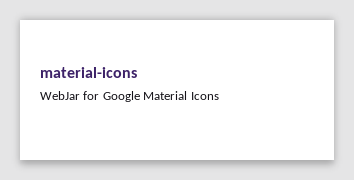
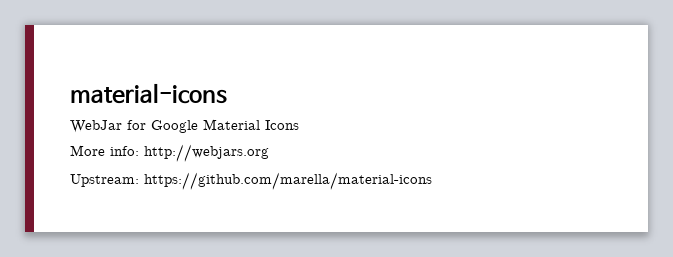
+ More info: http://webjars.org
+ Upstream: https://github.com/marella/material-icons

